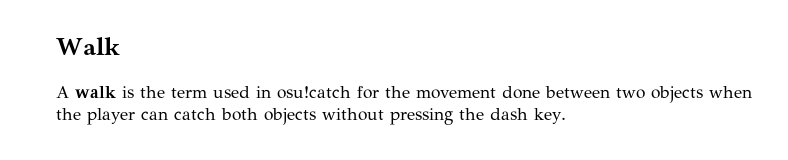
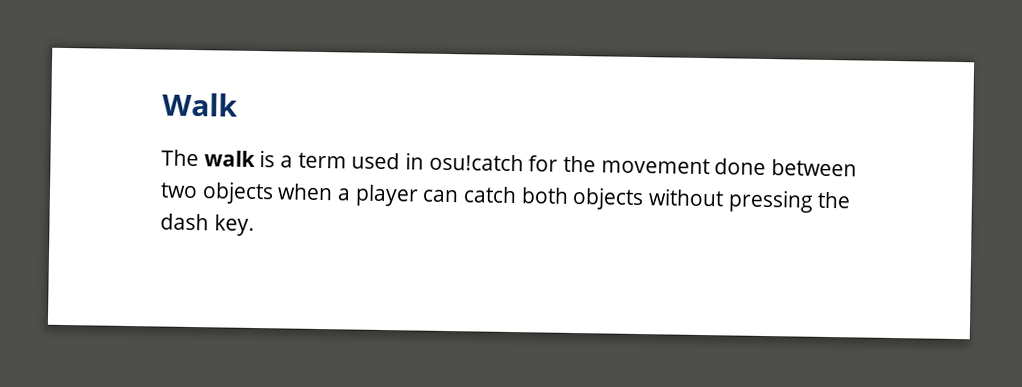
- A walk is the term used in osu!catch for the movement done between two objects when the player can catch both objects without pressing the dash key.
+ The walk is a term used in osu!catch for the movement done between two objects when a player can catch both objects without pressing the dash key.

